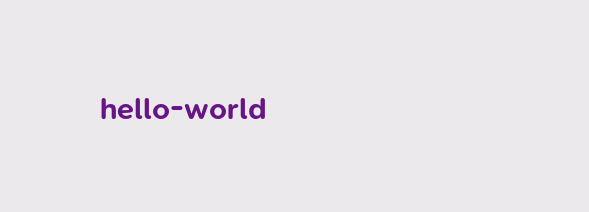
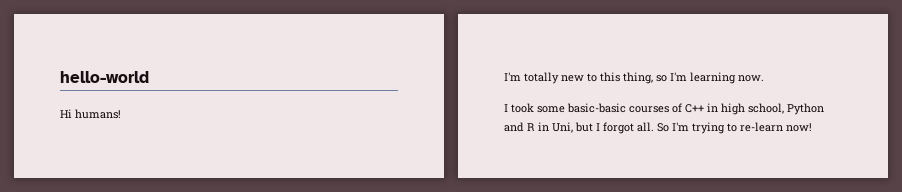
+ Hi humans!
+ I'm totally new to this thing, so I'm learning now.
+ I took some basic-basic courses of C++ in high school, Python and R in Uni, but I forgot all. So I'm trying to re-learn now!

